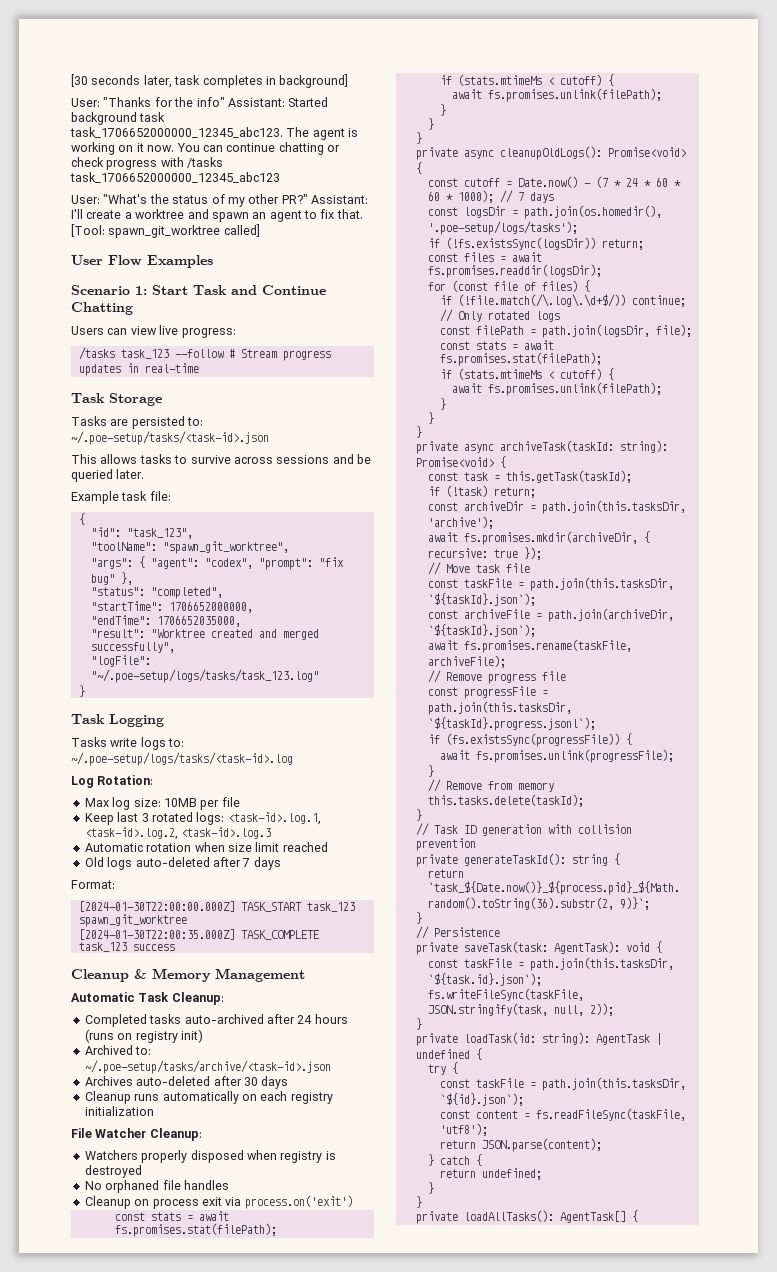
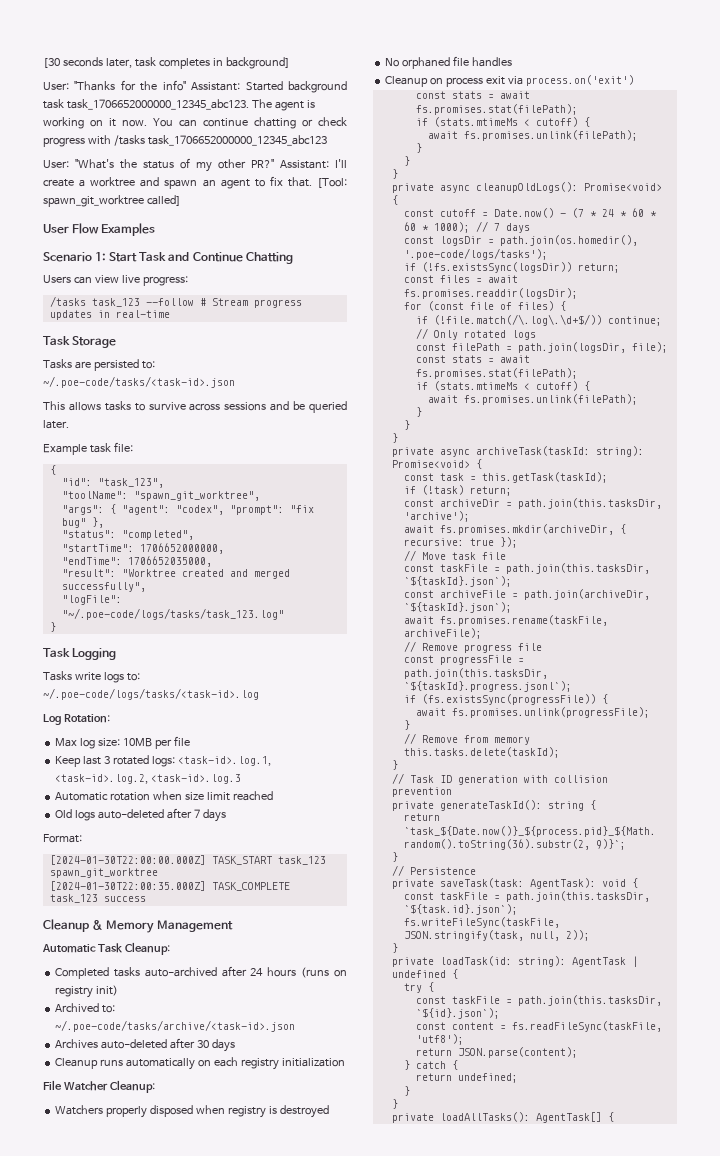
- Tasks are persisted to: ~/.poe-setup/tasks/<task-id>.json
+ Tasks are persisted to: ~/.poe-code/tasks/<task-id>.json
- "logFile": "~/.poe-setup/logs/tasks/task_123.log"
+ "logFile": "~/.poe-code/logs/tasks/task_123.log"
- Tasks write logs to: ~/.poe-setup/logs/tasks/<task-id>.log
+ Tasks write logs to: ~/.poe-code/logs/tasks/<task-id>.log
- Archived to: ~/.poe-setup/tasks/archive/<task-id>.json
+ Archived to: ~/.poe-code/tasks/archive/<task-id>.json
- const logsDir = path.join(os.homedir(), '.poe-setup/logs/tasks');
+ const logsDir = path.join(os.homedir(), '.poe-code/logs/tasks');

